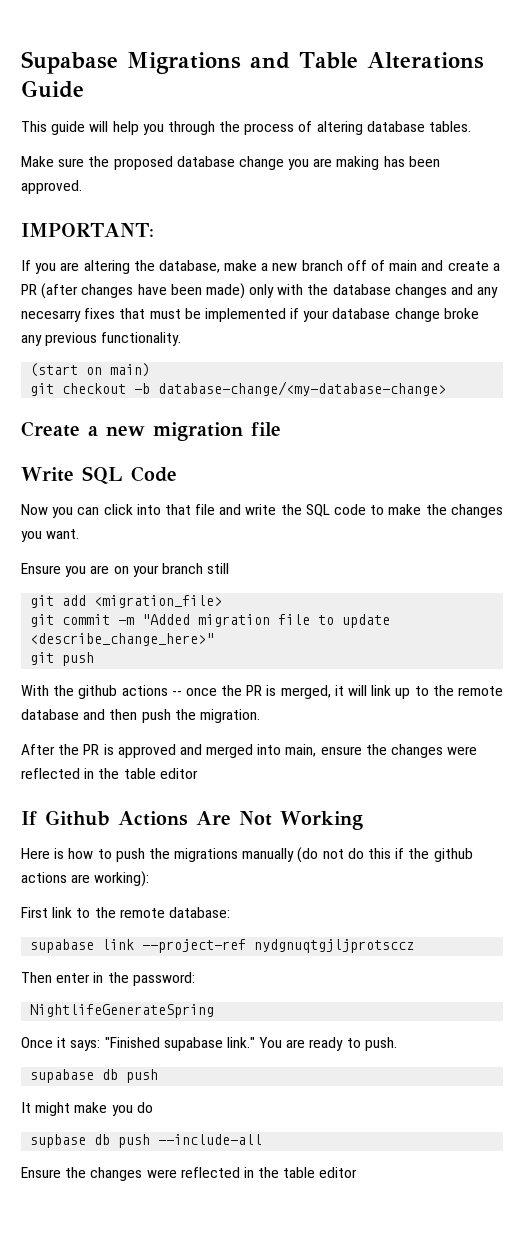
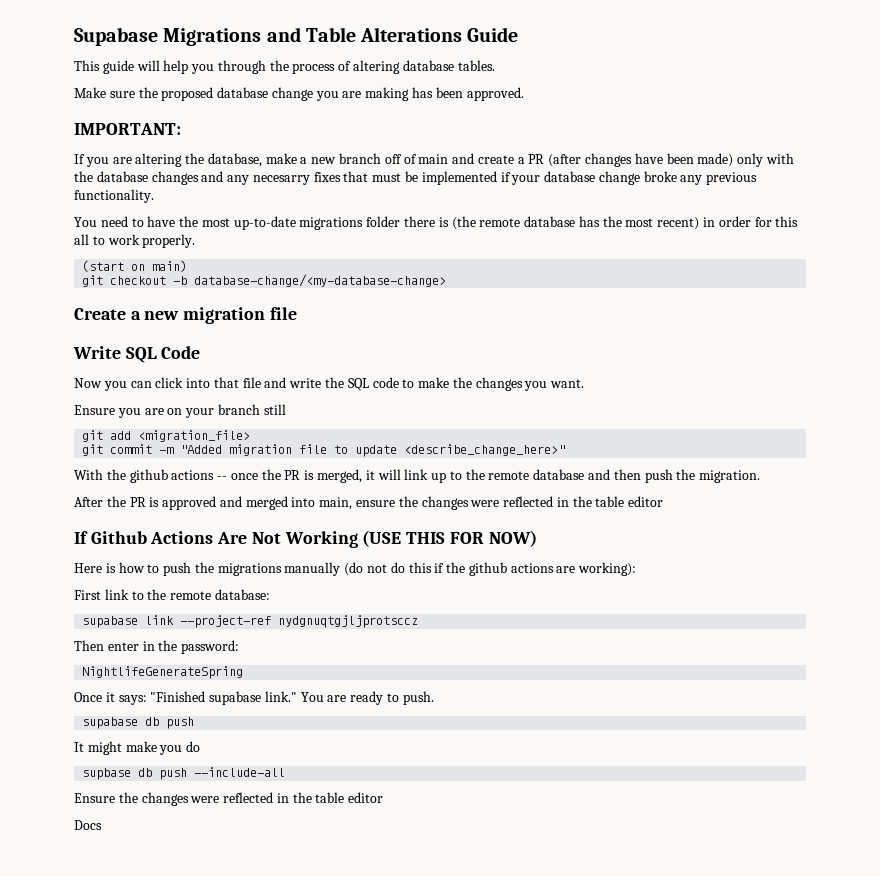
+ You need to have the most up-to-date migrations folder there is (the remote database has the most recent) in order for this all to work properly.
- git push
- If Github Actions Are Not Working
+ If Github Actions Are Not Working (USE THIS FOR NOW)
+ Docs

